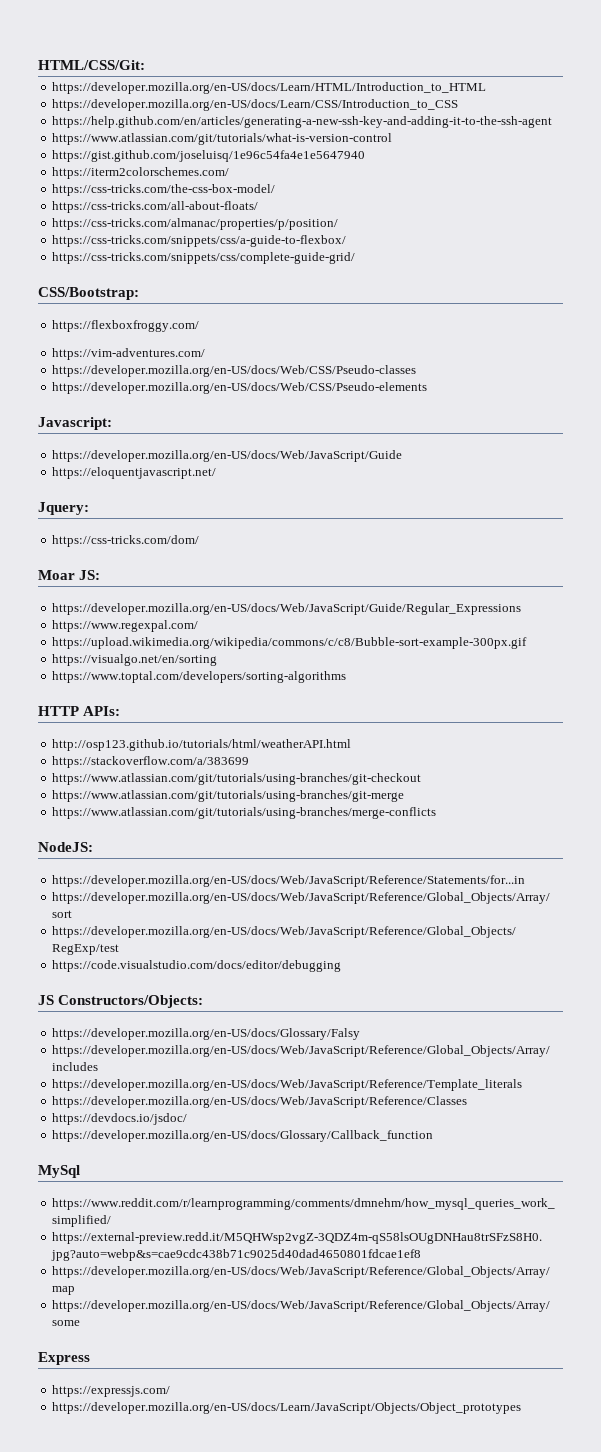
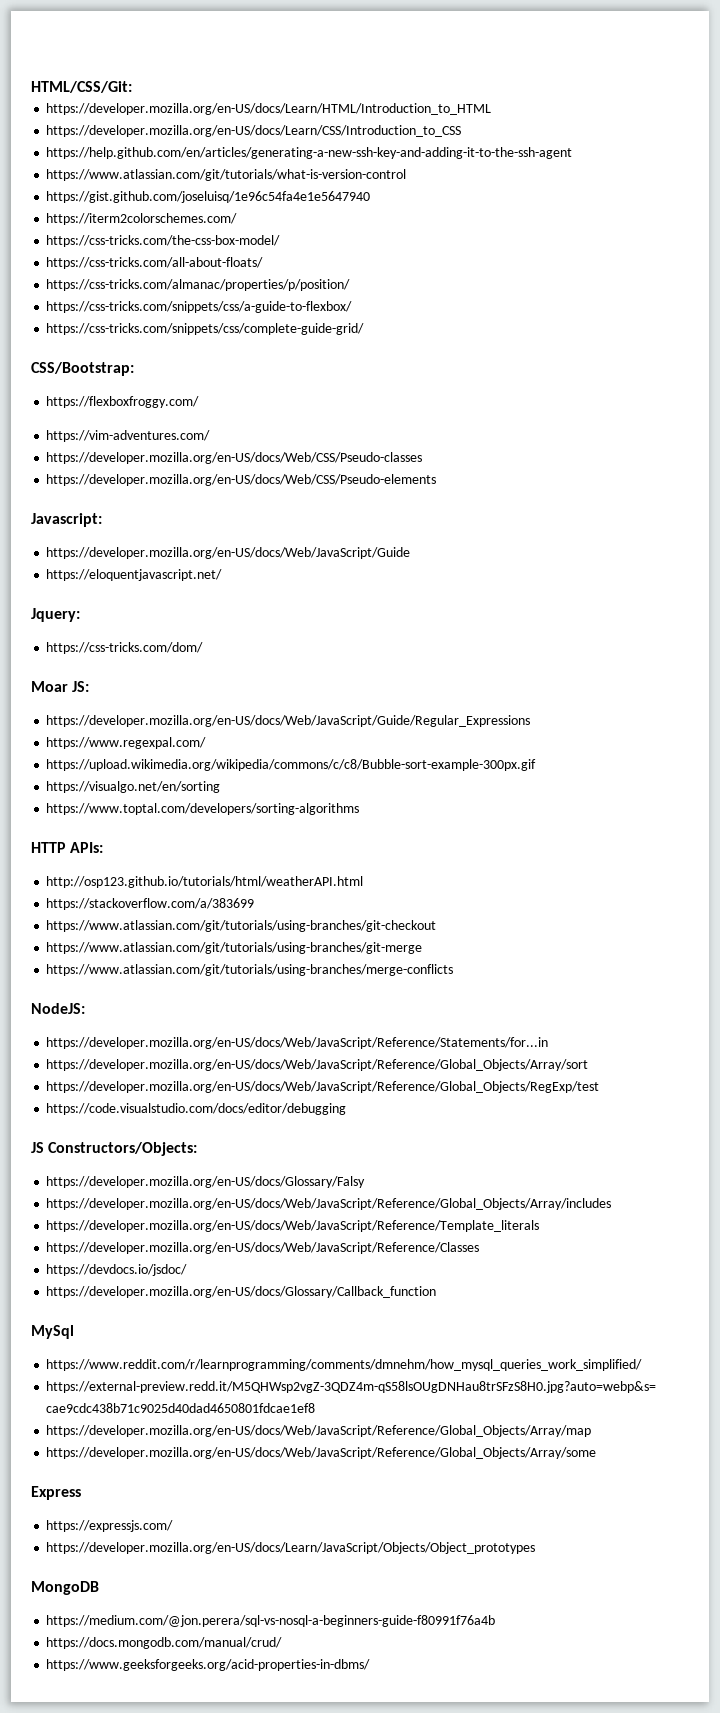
+ MongoDB
+ https://medium.com/@jon.perera/sql-vs-nosql-a-beginners-guide-f80991f76a4b
+ https://docs.mongodb.com/manual/crud/
+ https://www.geeksforgeeks.org/acid-properties-in-dbms/

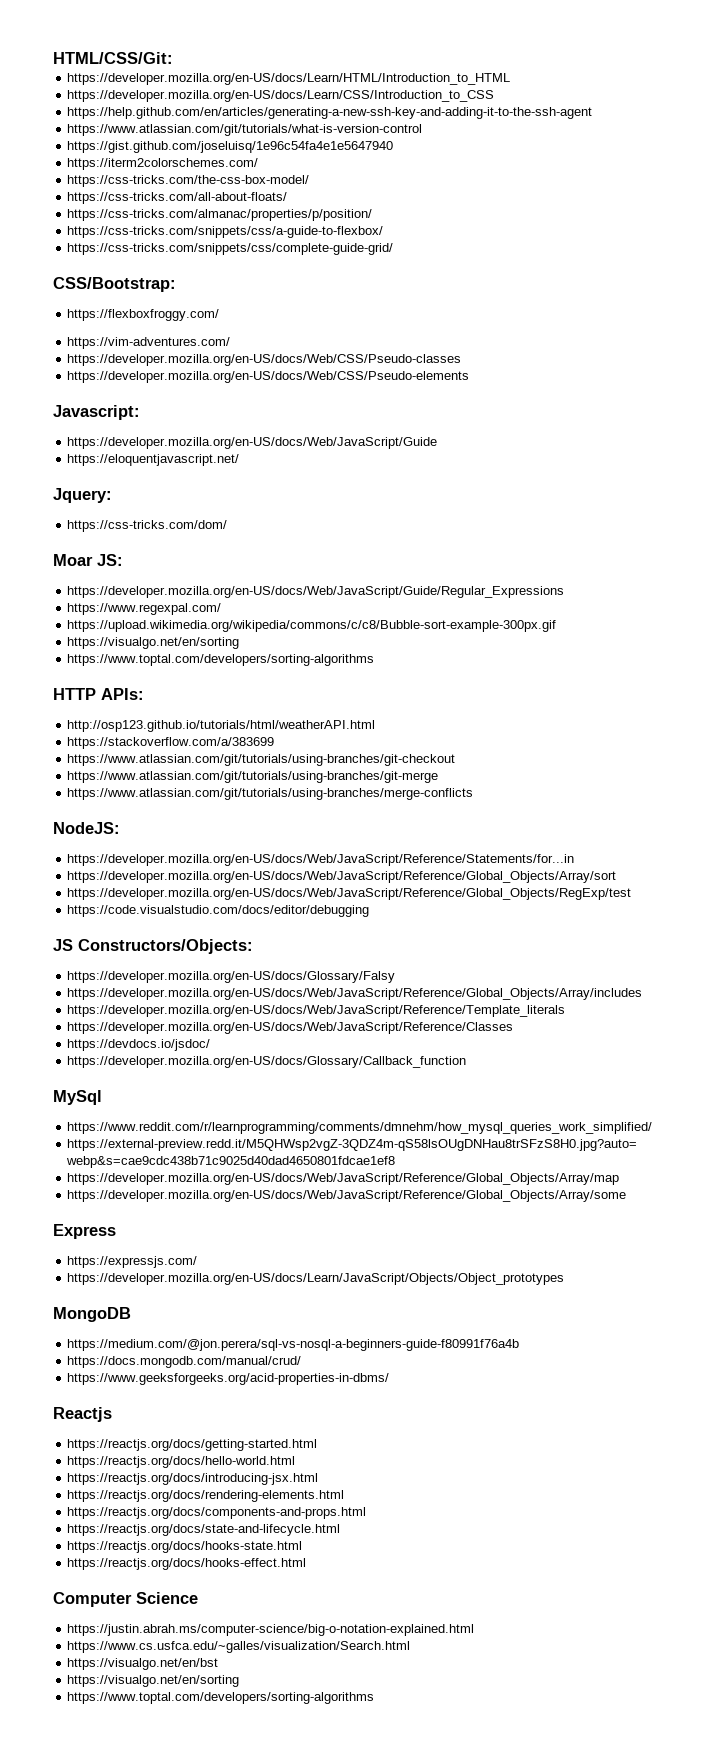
+ Reactjs
+ https://reactjs.org/docs/getting-started.html
+ https://reactjs.org/docs/hello-world.html
+ https://reactjs.org/docs/introducing-jsx.html
+ https://reactjs.org/docs/rendering-elements.html
+ https://reactjs.org/docs/components-and-props.html
+ https://reactjs.org/docs/state-and-lifecycle.html
+ https://reactjs.org/docs/hooks-state.html
+ https://reactjs.org/docs/hooks-effect.html
+ Computer Science
+ https://justin.abrah.ms/computer-science/big-o-notation-explained.html
+ https://www.cs.usfca.edu/~galles/visualization/Search.html
+ https://visualgo.net/en/bst
+ https://visualgo.net/en/sorting
+ https://www.toptal.com/developers/sorting-algorithms

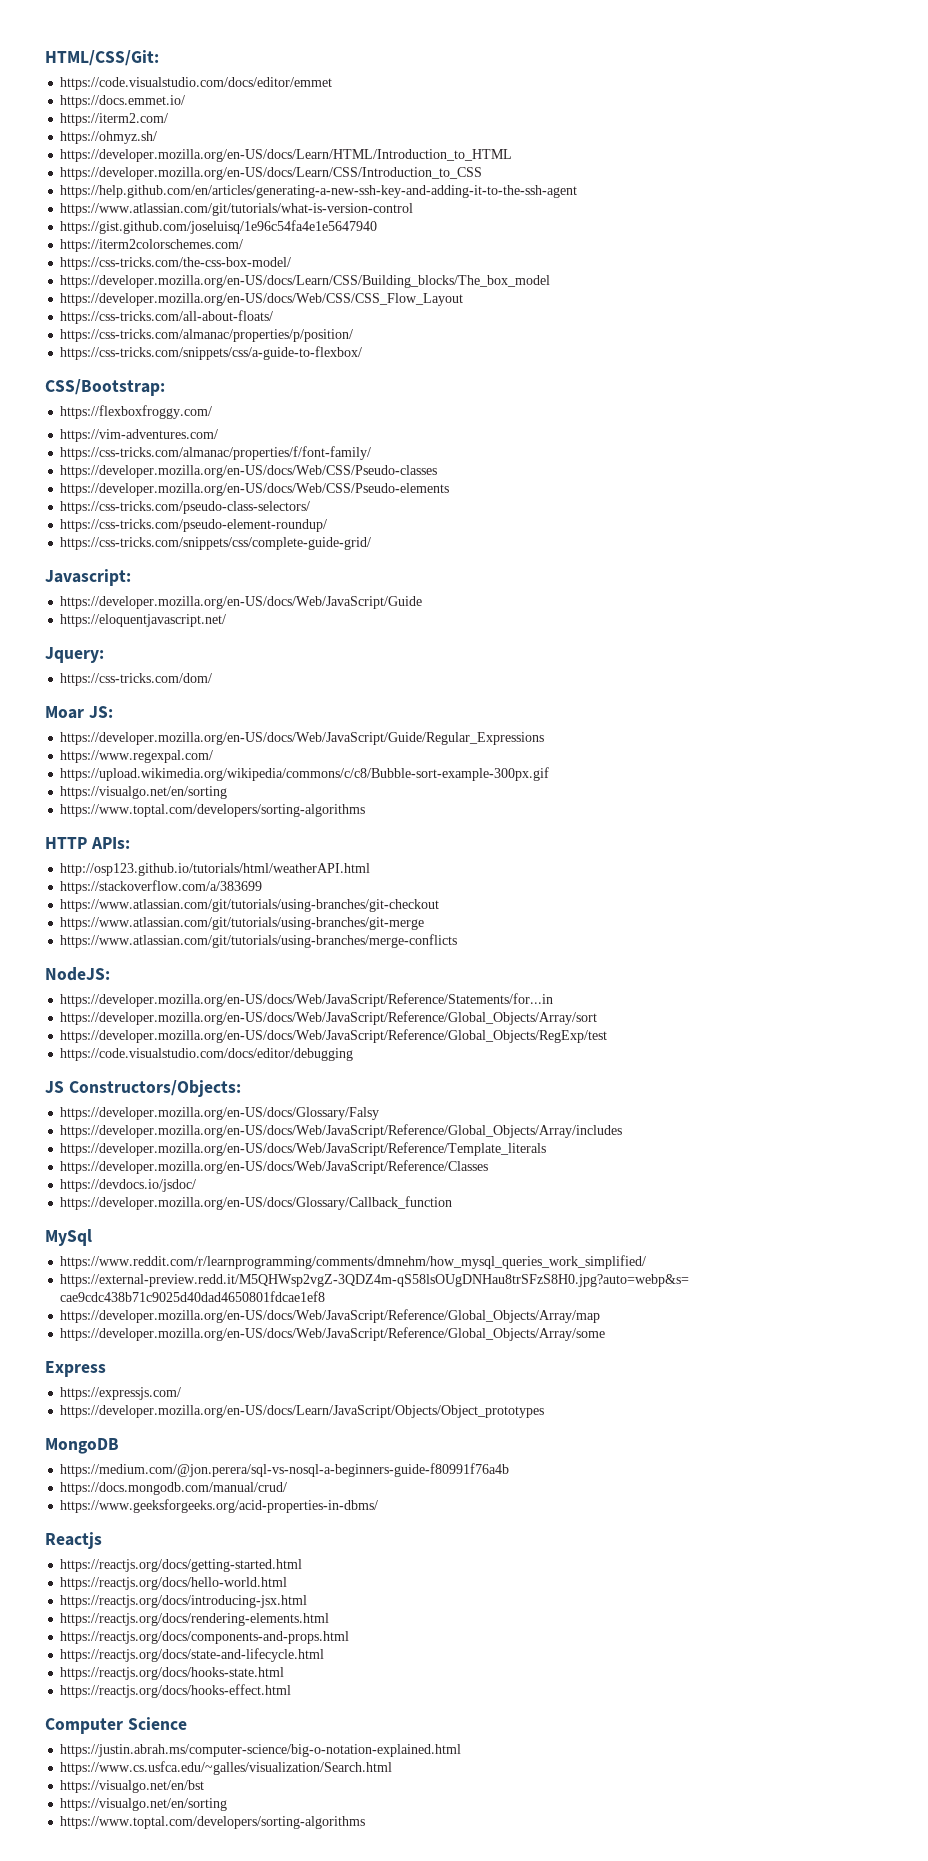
+ https://code.visualstudio.com/docs/editor/emmet
+ https://docs.emmet.io/
+ https://iterm2.com/
+ https://ohmyz.sh/
+ https://developer.mozilla.org/en-US/docs/Learn/CSS/Building_blocks/The_box_model
+ https://developer.mozilla.org/en-US/docs/Web/CSS/CSS_Flow_Layout
- https://css-tricks.com/snippets/css/complete-guide-grid/
+ https://css-tricks.com/almanac/properties/f/font-family/
+ https://css-tricks.com/pseudo-class-selectors/
+ https://css-tricks.com/pseudo-element-roundup/
+ https://css-tricks.com/snippets/css/complete-guide-grid/

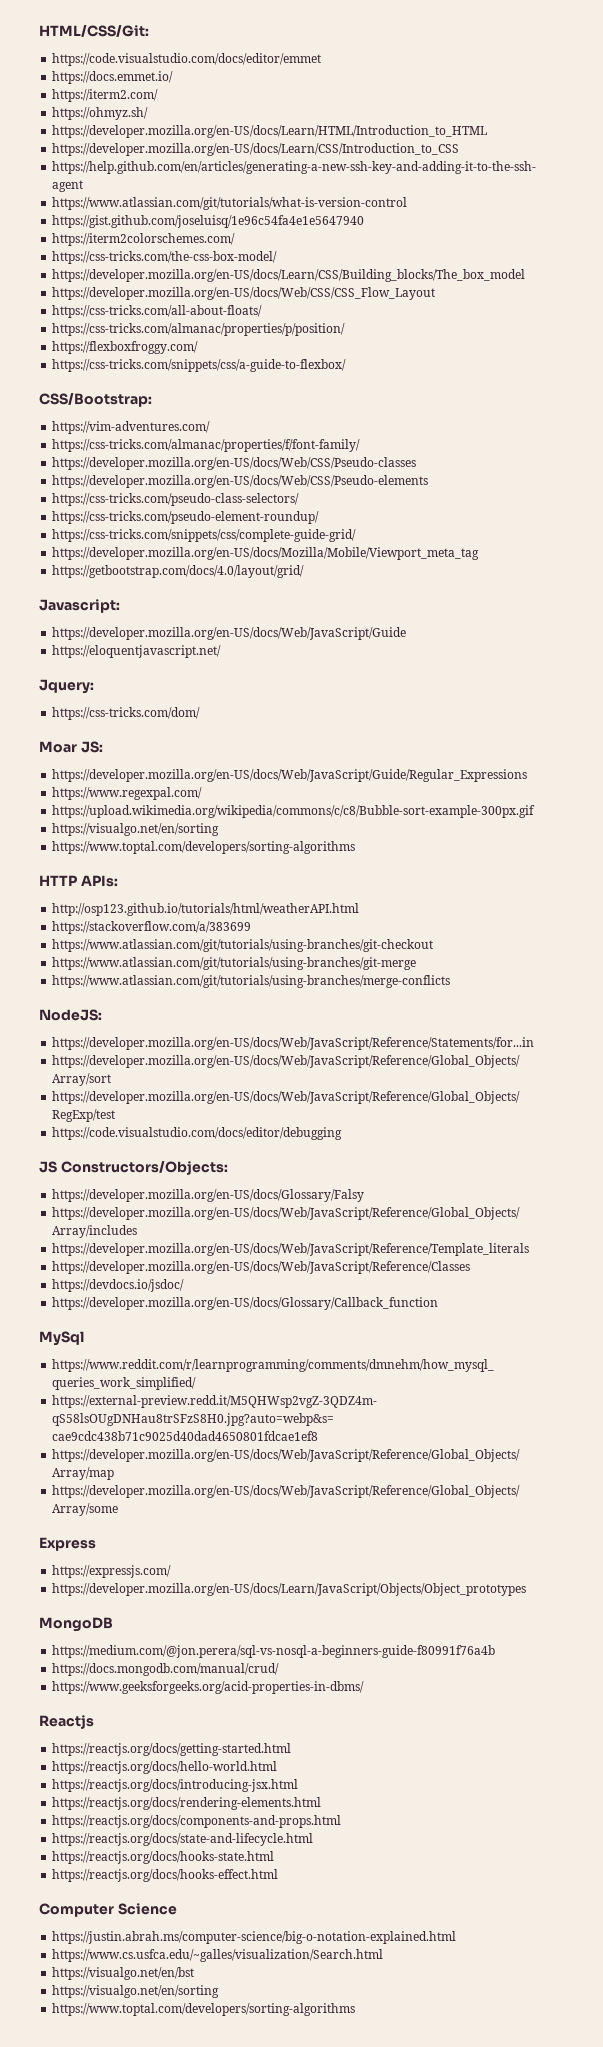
+ https://flexboxfroggy.com/
- https://flexboxfroggy.com/
+ https://developer.mozilla.org/en-US/docs/Mozilla/Mobile/Viewport_meta_tag
+ https://getbootstrap.com/docs/4.0/layout/grid/

